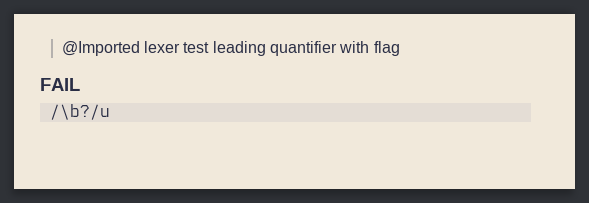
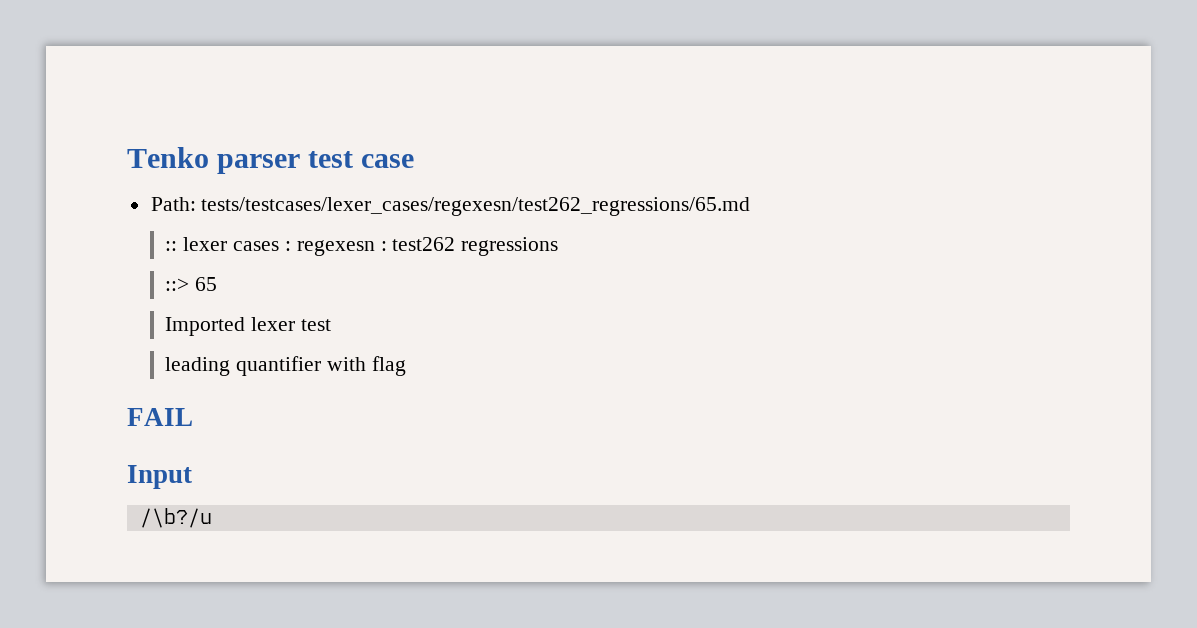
- @Imported lexer test leading quantifier with flag
+ Tenko parser test case
+ Path: tests/testcases/lexer_cases/regexesn/test262_regressions/65.md
+ :: lexer cases : regexesn : test262 regressions
+ ::> 65
+ Imported lexer test
+ leading quantifier with flag
+ Input

